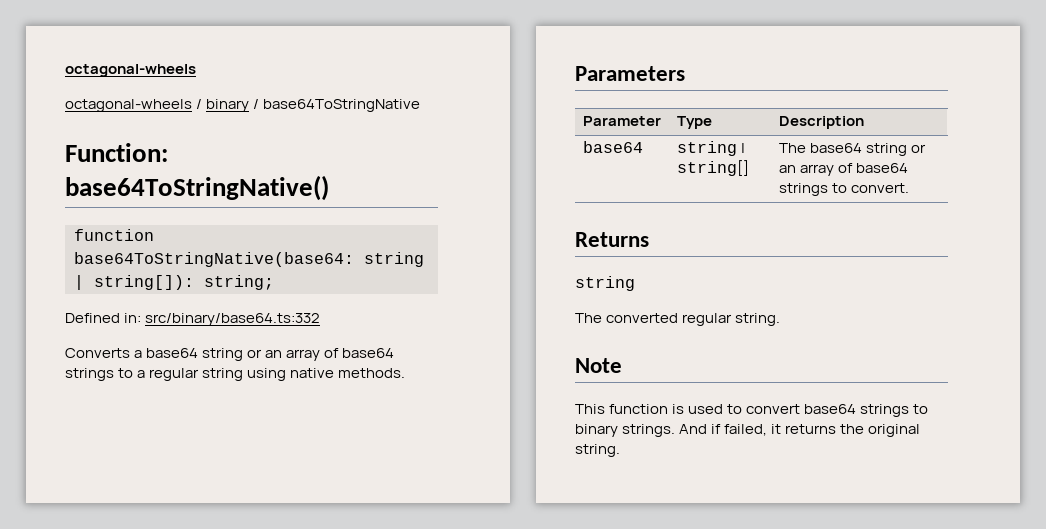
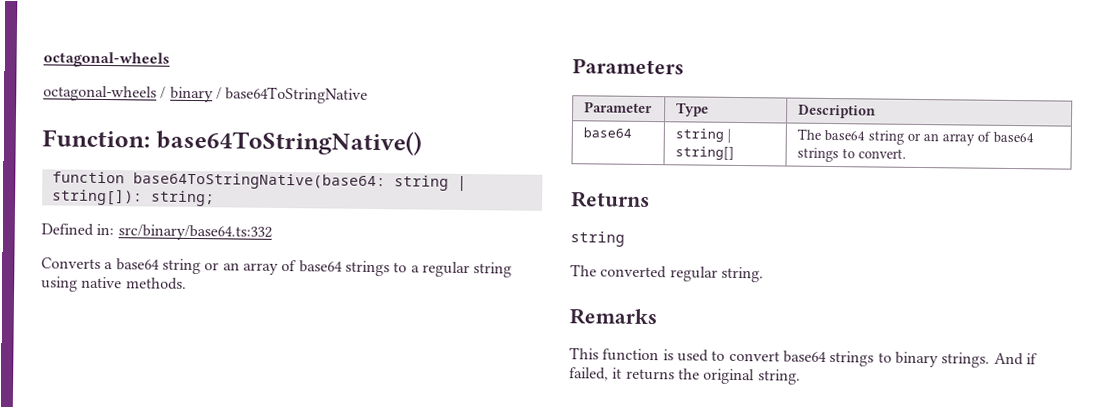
- Note
+ Remarks

